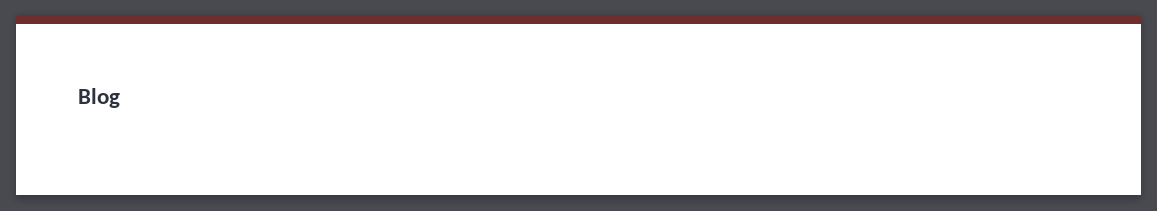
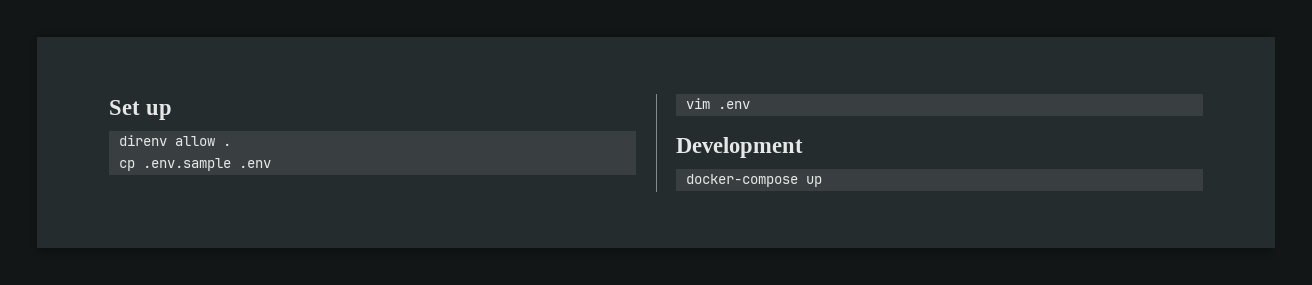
- Blog
+ Set up
+ direnv allow .
+ cp .env.sample .env
+ vim .env
+ Development
+ docker-compose up

